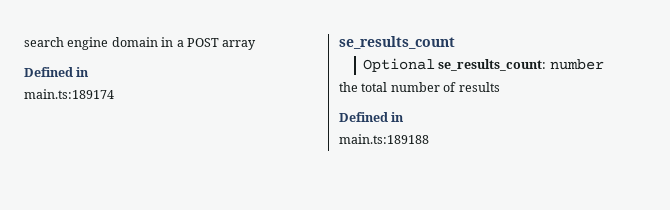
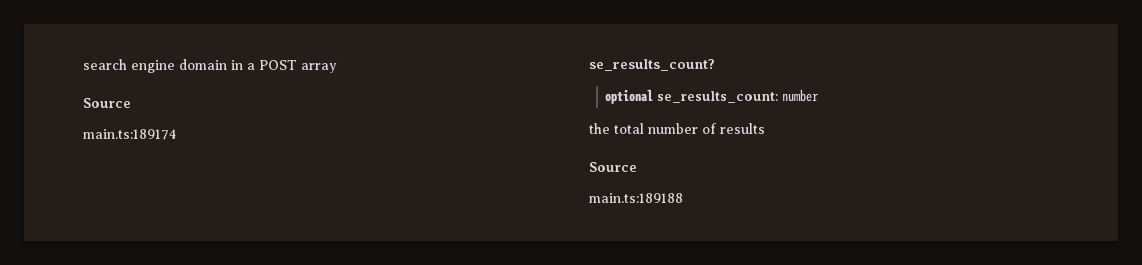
  search engine domain in a POST array
- Defined in
+ Source
- se_results_count
- Optional se_results_count: number
+ se_results_count?
+ optional se_results_count: number
  the total number of results
- Defined in
+ Source

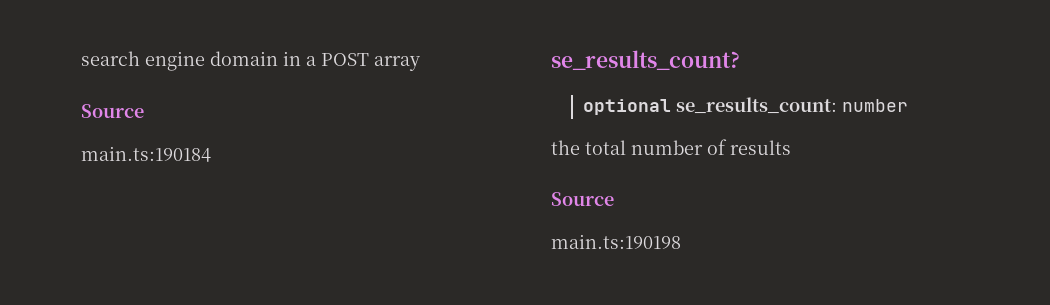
- main.ts:189174
+ main.ts:190184
- main.ts:189188
+ main.ts:190198

